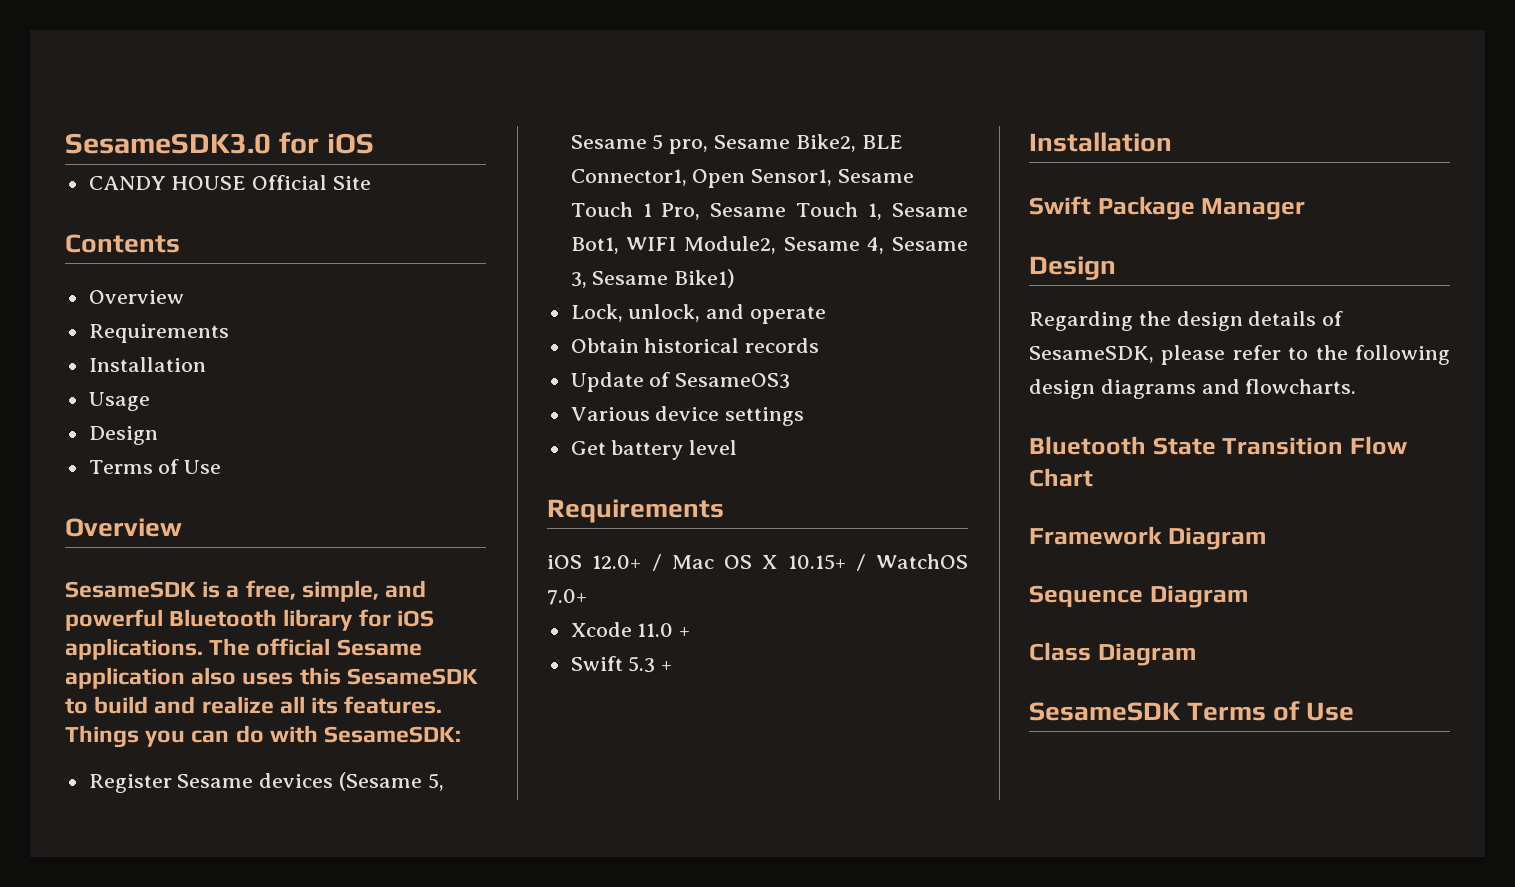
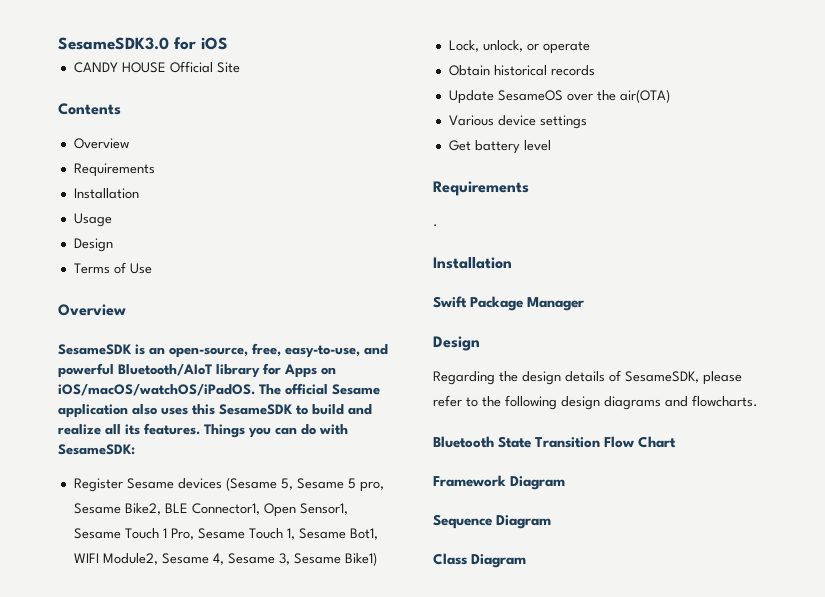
- SesameSDK is a free, simple, and powerful Bluetooth library for iOS applications.
+ SesameSDK is an open-source, free, easy-to-use, and powerful Bluetooth/AIoT library for Apps on iOS/macOS/watchOS/iPadOS.
- Lock, unlock, and operate
+ Lock, unlock, or operate
- Update of SesameOS3
+ Update SesameOS over the air(OTA)
- iOS 12.0+ / Mac OS X 10.15+ / WatchOS 7.0+
- Xcode 11.0 +
- Swift 5.3 +
+ .
- SesameSDK Terms of Use

